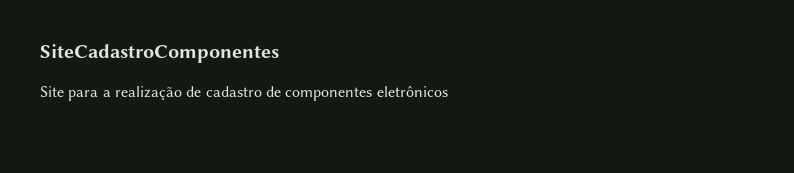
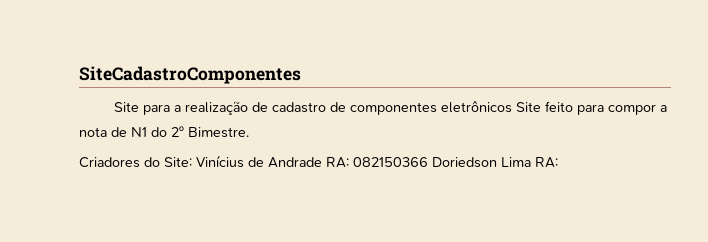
- Site para a realização de cadastro de componentes eletrônicos
+ Site para a realização de cadastro de componentes eletrônicos Site feito para compor a nota de N1 do 2º Bimestre.
+ Criadores do Site: Vinícius de Andrade RA: 082150366 Doriedson Lima RA:

